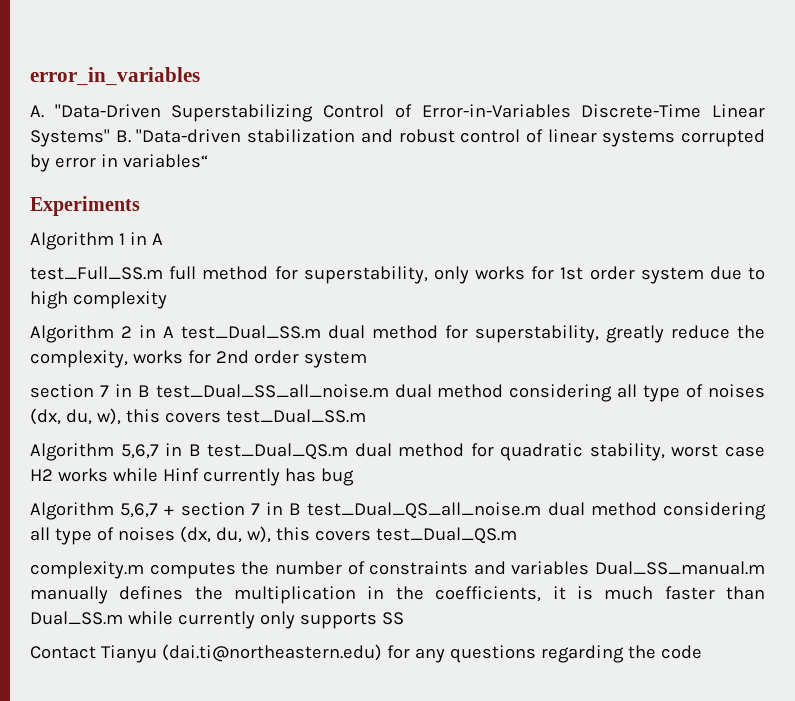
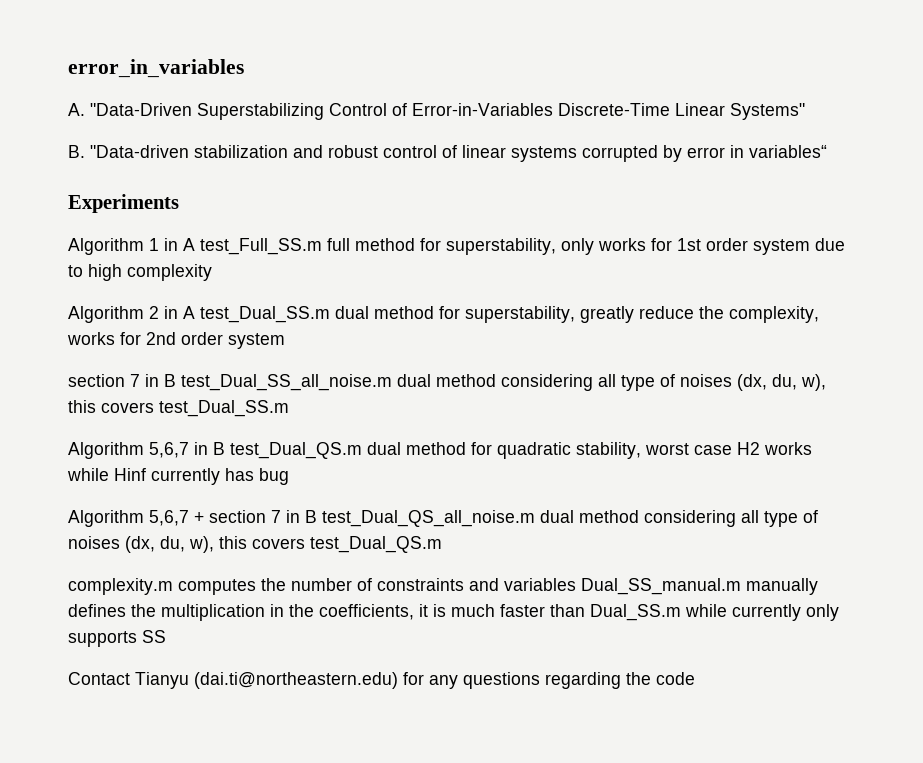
- A. "Data-Driven Superstabilizing Control of Error-in-Variables Discrete-Time Linear Systems" B. "Data-driven stabilization and robust control of linear systems corrupted by error in variables“
+ A. "Data-Driven Superstabilizing Control of Error-in-Variables Discrete-Time Linear Systems"
+ B. "Data-driven stabilization and robust control of linear systems corrupted by error in variables“
- Algorithm 1 in A
- test_Full_SS.m full method for superstability, only works for 1st order system due to high complexity
+ Algorithm 1 in A test_Full_SS.m full method for superstability, only works for 1st order system due to high complexity

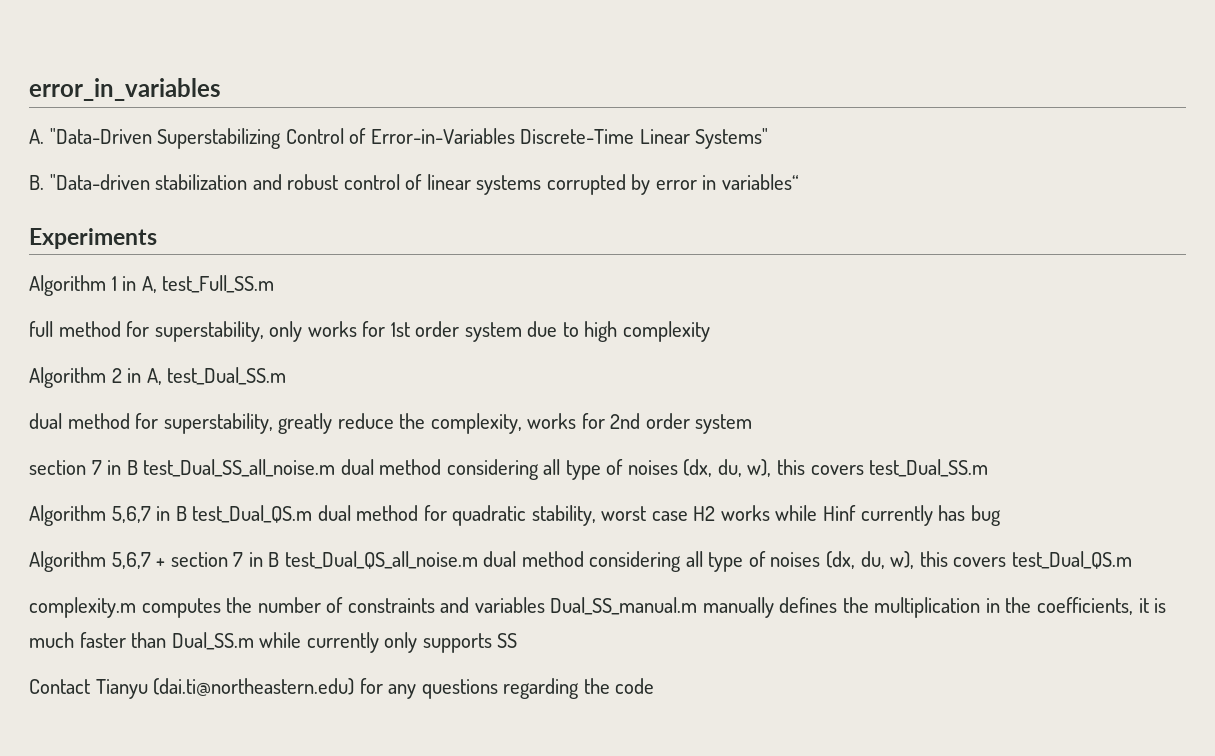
- Algorithm 1 in A test_Full_SS.m full method for superstability, only works for 1st order system due to high complexity
+ Algorithm 1 in A, test_Full_SS.m
+ full method for superstability, only works for 1st order system due to high complexity
- Algorithm 2 in A test_Dual_SS.m dual method for superstability, greatly reduce the complexity, works for 2nd order system
+ Algorithm 2 in A, test_Dual_SS.m
+ dual method for superstability, greatly reduce the complexity, works for 2nd order system

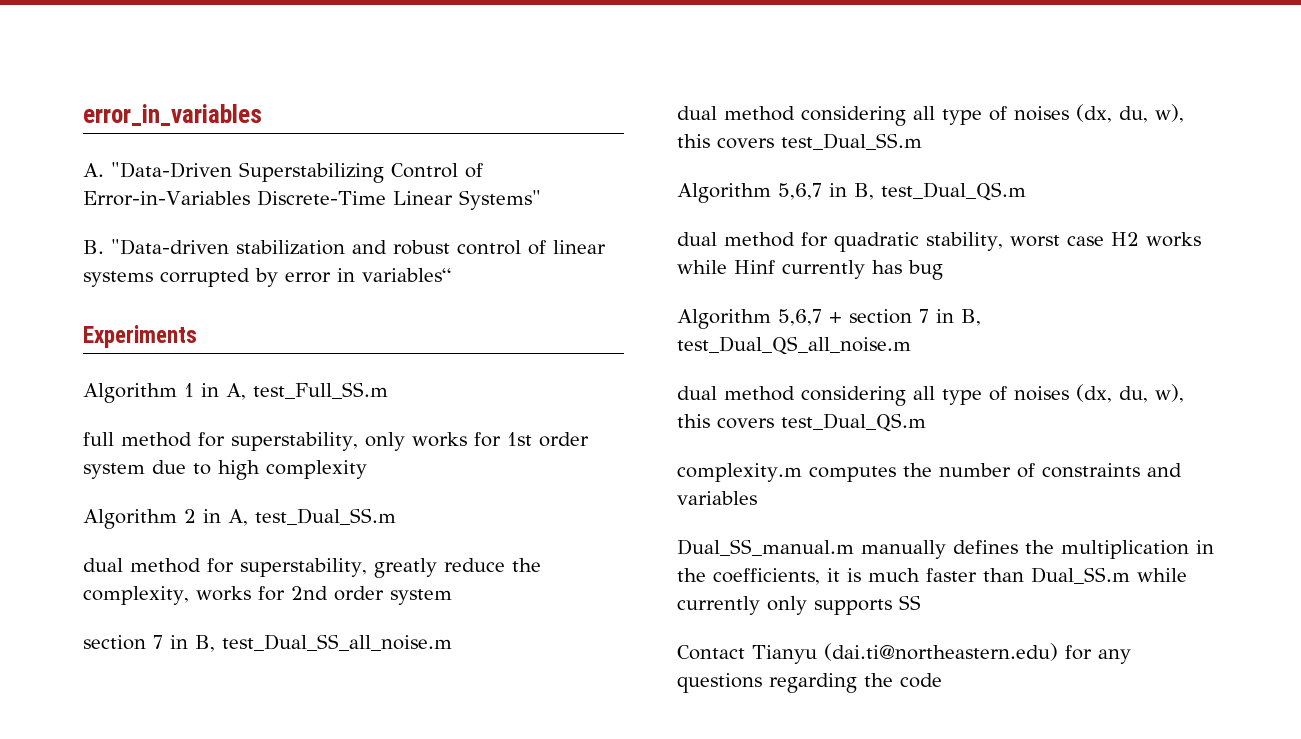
- section 7 in B test_Dual_SS_all_noise.m dual method considering all type of noises (dx, du, w), this covers test_Dual_SS.m
+ section 7 in B, test_Dual_SS_all_noise.m
+ dual method considering all type of noises (dx, du, w), this covers test_Dual_SS.m
- Algorithm 5,6,7 in B test_Dual_QS.m dual method for quadratic stability, worst case H2 works while Hinf currently has bug
+ Algorithm 5,6,7 in B, test_Dual_QS.m
+ dual method for quadratic stability, worst case H2 works while Hinf currently has bug
- Algorithm 5,6,7 + section 7 in B test_Dual_QS_all_noise.m dual method considering all type of noises (dx, du, w), this covers test_Dual_QS.m
+ Algorithm 5,6,7 + section 7 in B, test_Dual_QS_all_noise.m
+ dual method considering all type of noises (dx, du, w), this covers test_Dual_QS.m
- complexity.m computes the number of constraints and variables Dual_SS_manual.m manually defines the multiplication in the coefficients, it is much faster than Dual_SS.m while currently only supports SS
+ complexity.m computes the number of constraints and variables
+ Dual_SS_manual.m manually defines the multiplication in the coefficients, it is much faster than Dual_SS.m while currently only supports SS

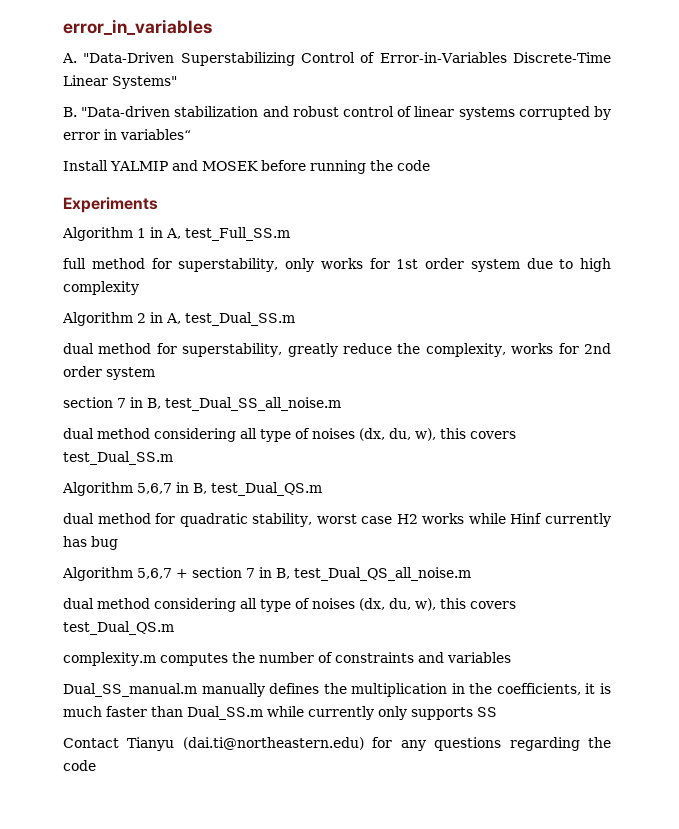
+ Install YALMIP and MOSEK before running the code

